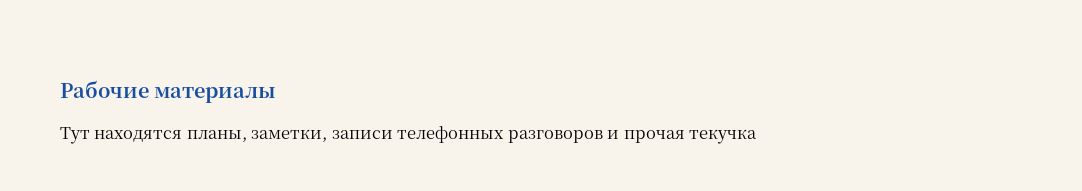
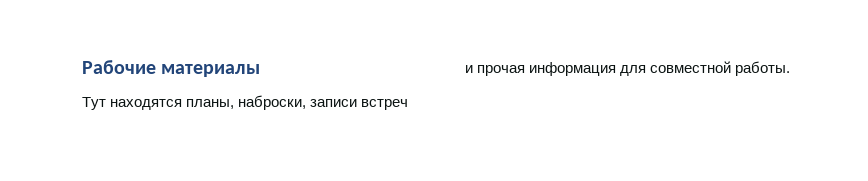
- Тут находятся планы, заметки, записи телефонных разговоров и прочая текучка
+ Тут находятся планы, наброски, записи встреч и прочая информация для совместной работы.

